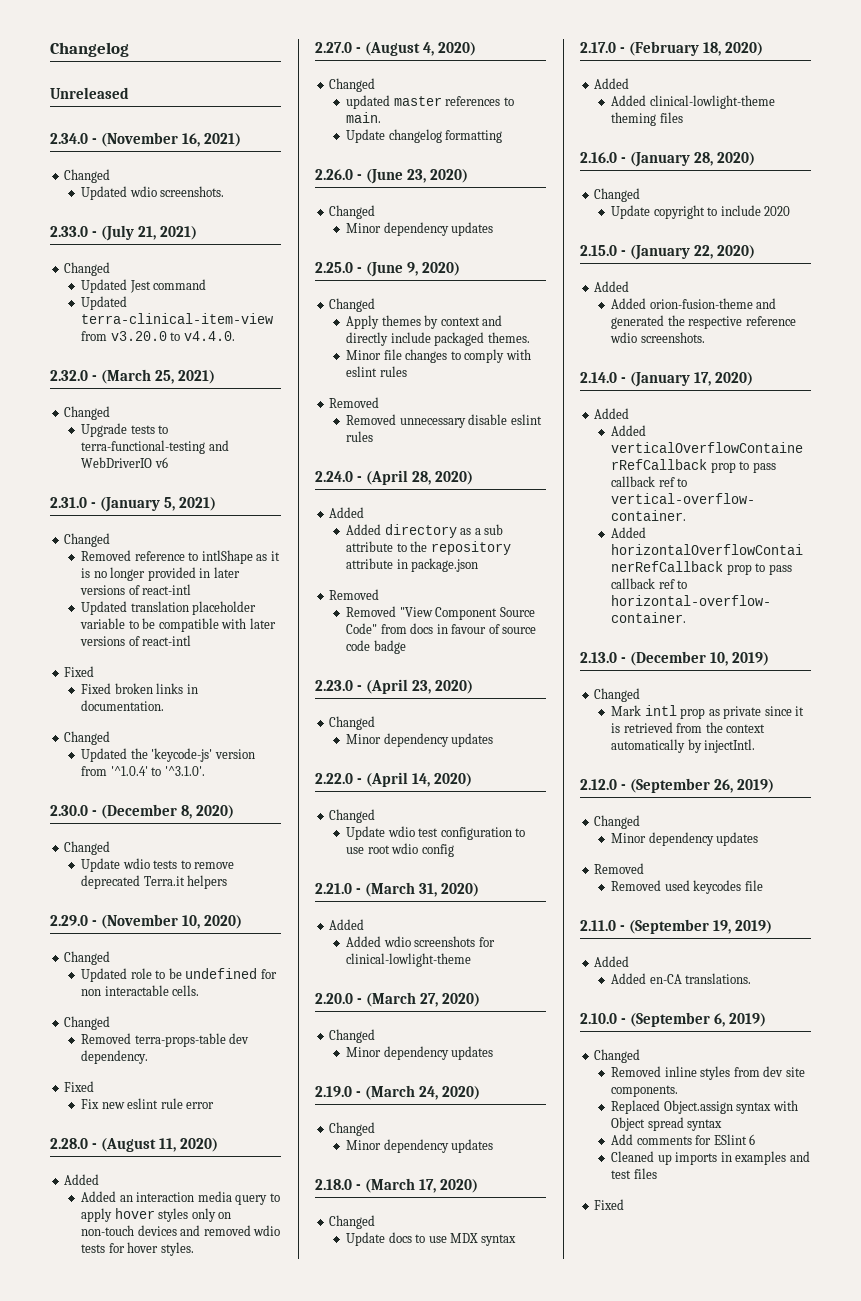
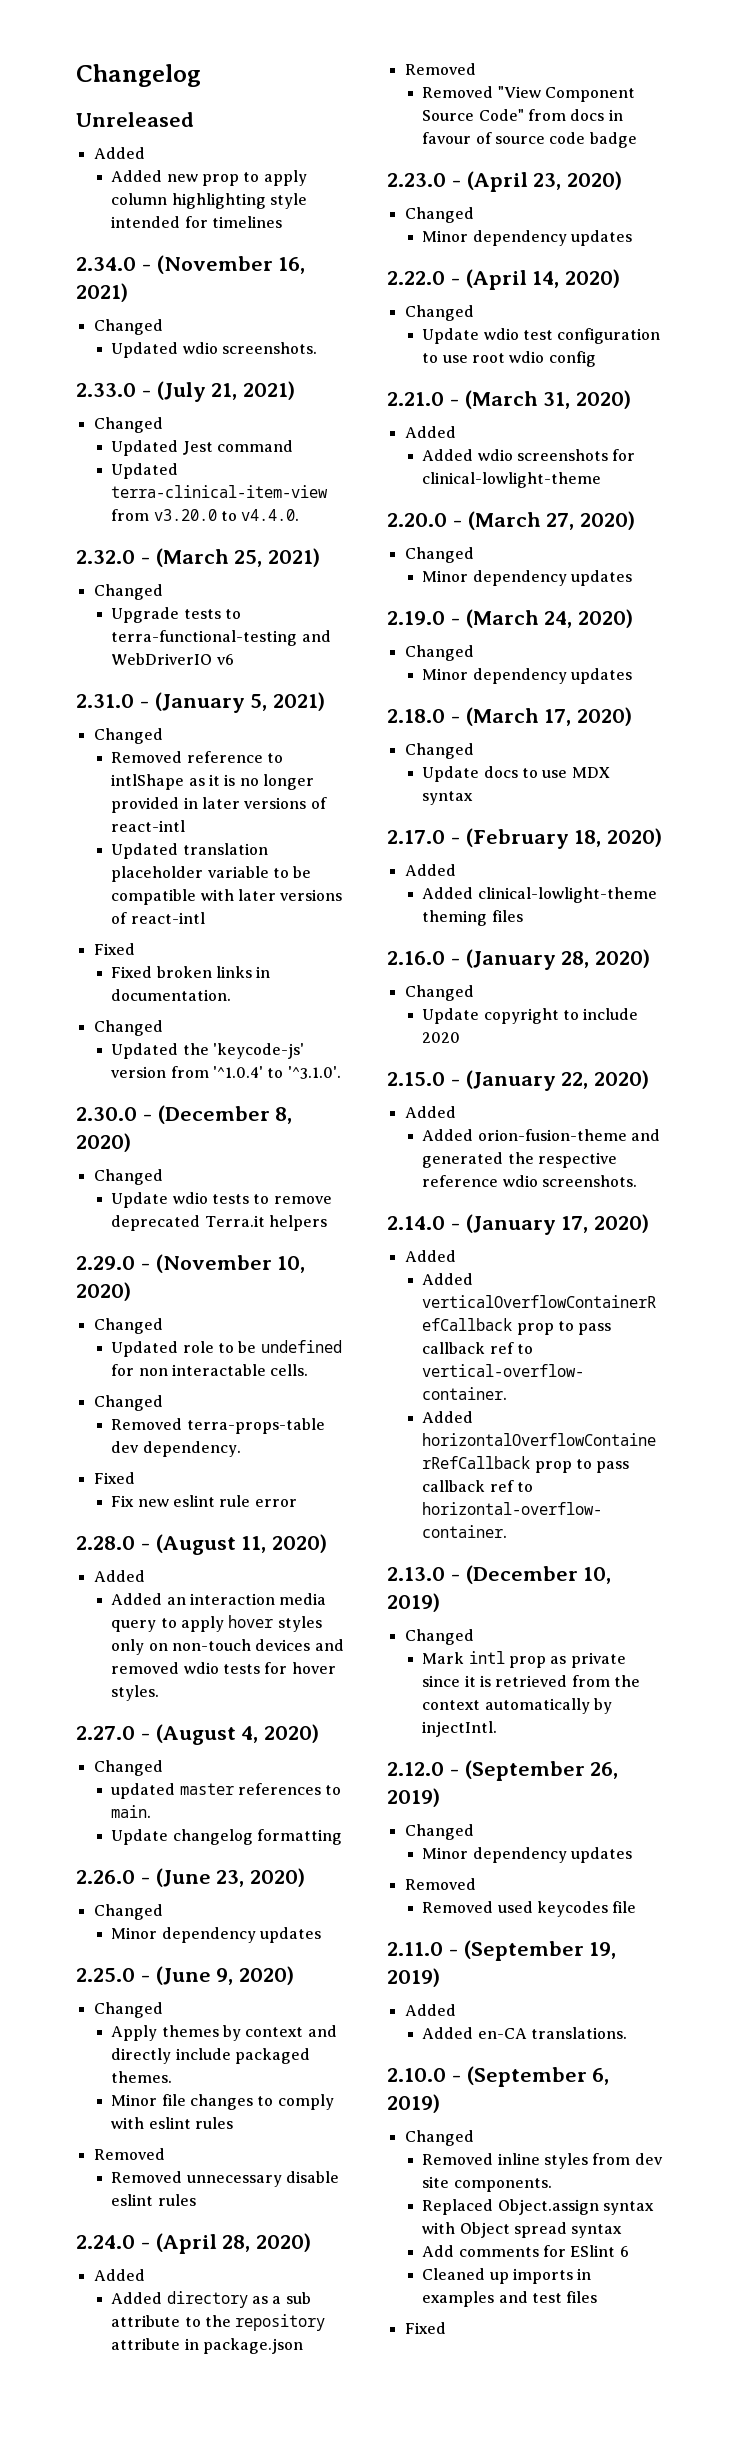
  Unreleased
+ Added
+ Added new prop to apply column highlighting style intended for timelines

